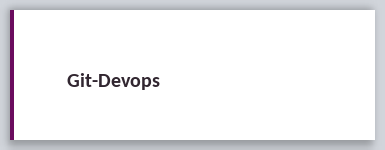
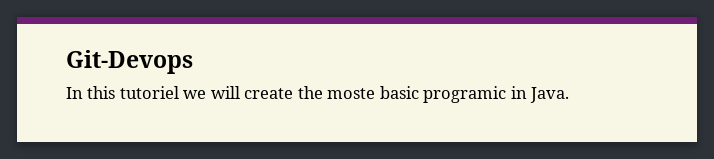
+ In this tutoriel we will create the moste basic programic in Java.

